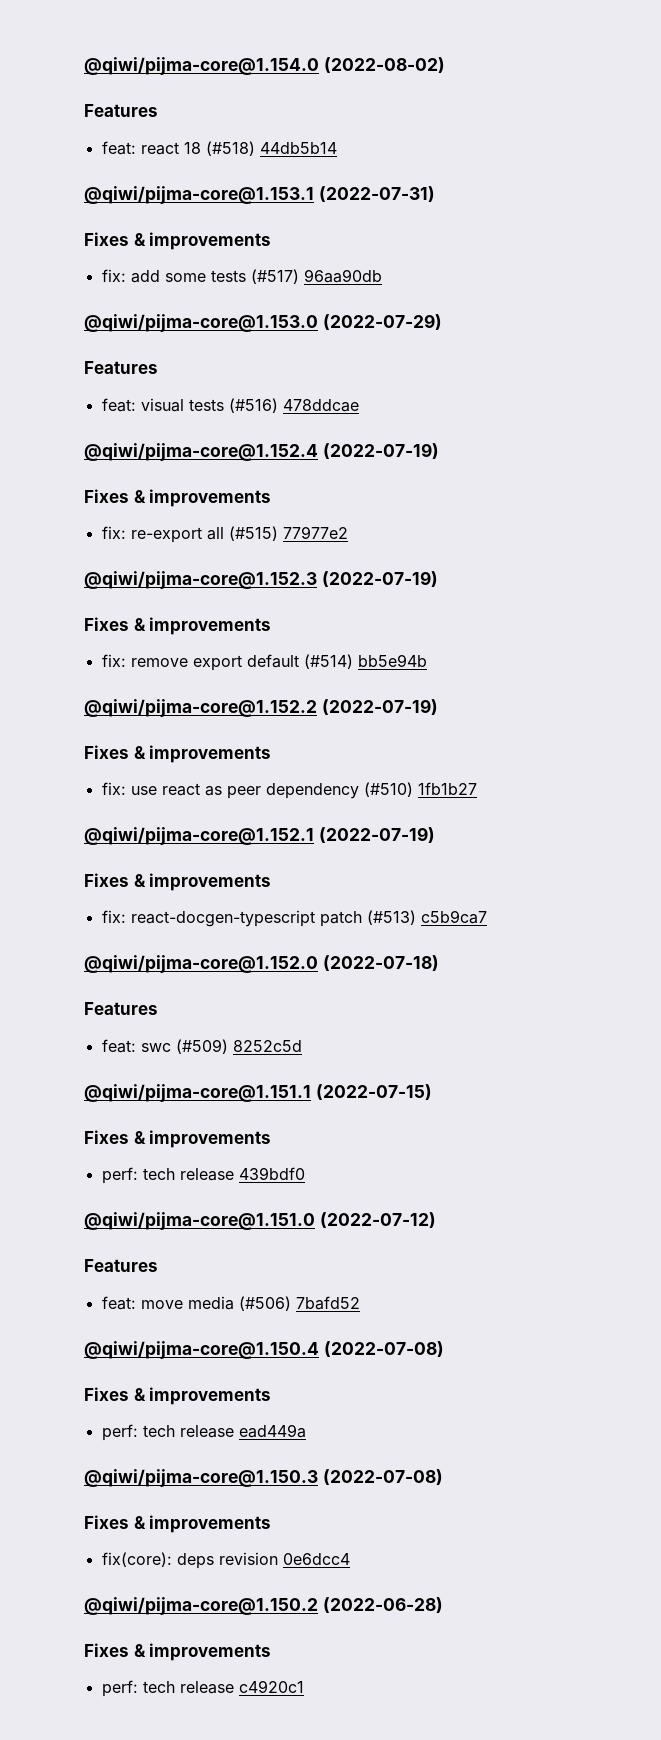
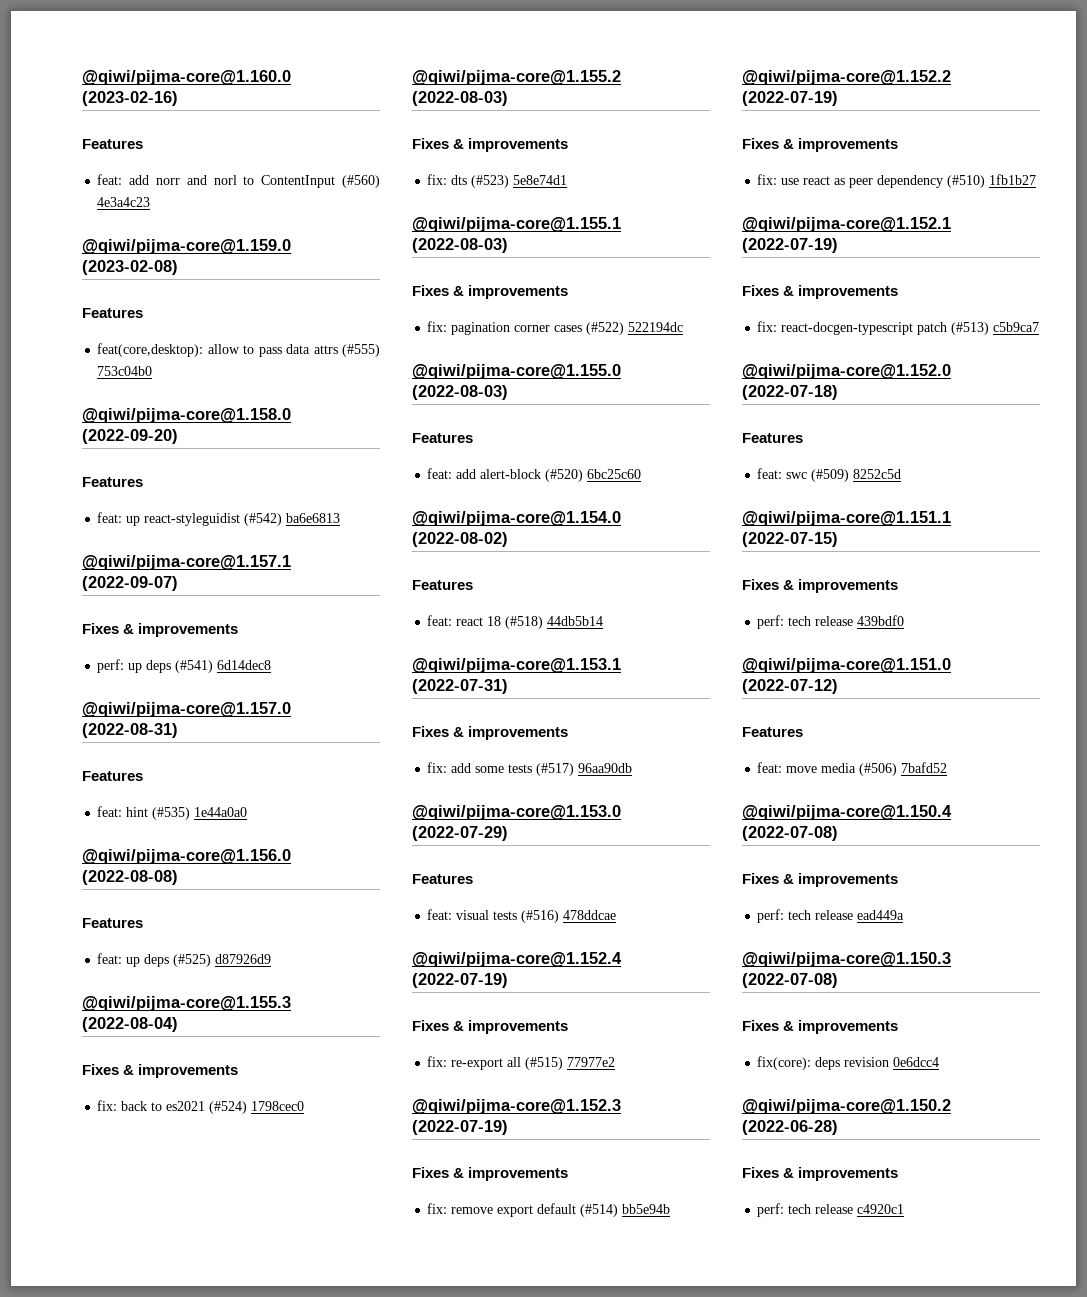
+ @qiwi/pijma-core@1.160.0 (2023-02-16)
+ Features
+ feat: add norr and norl to ContentInput (#560) 4e3a4c23
+ @qiwi/pijma-core@1.159.0 (2023-02-08)
+ Features
+ feat(core,desktop): allow to pass data attrs (#555) 753c04b0
+ @qiwi/pijma-core@1.158.0 (2022-09-20)
+ Features
+ feat: up react-styleguidist (#542) ba6e6813
+ @qiwi/pijma-core@1.157.1 (2022-09-07)
+ Fixes & improvements
+ perf: up deps (#541) 6d14dec8
+ @qiwi/pijma-core@1.157.0 (2022-08-31)
+ Features
+ feat: hint (#535) 1e44a0a0
+ @qiwi/pijma-core@1.156.0 (2022-08-08)
+ Features
+ feat: up deps (#525) d87926d9
+ @qiwi/pijma-core@1.155.3 (2022-08-04)
+ Fixes & improvements
+ fix: back to es2021 (#524) 1798cec0
+ @qiwi/pijma-core@1.155.2 (2022-08-03)
+ Fixes & improvements
+ fix: dts (#523) 5e8e74d1
+ @qiwi/pijma-core@1.155.1 (2022-08-03)
+ Fixes & improvements
+ fix: pagination corner cases (#522) 522194dc
+ @qiwi/pijma-core@1.155.0 (2022-08-03)
+ Features
+ feat: add alert-block (#520) 6bc25c60

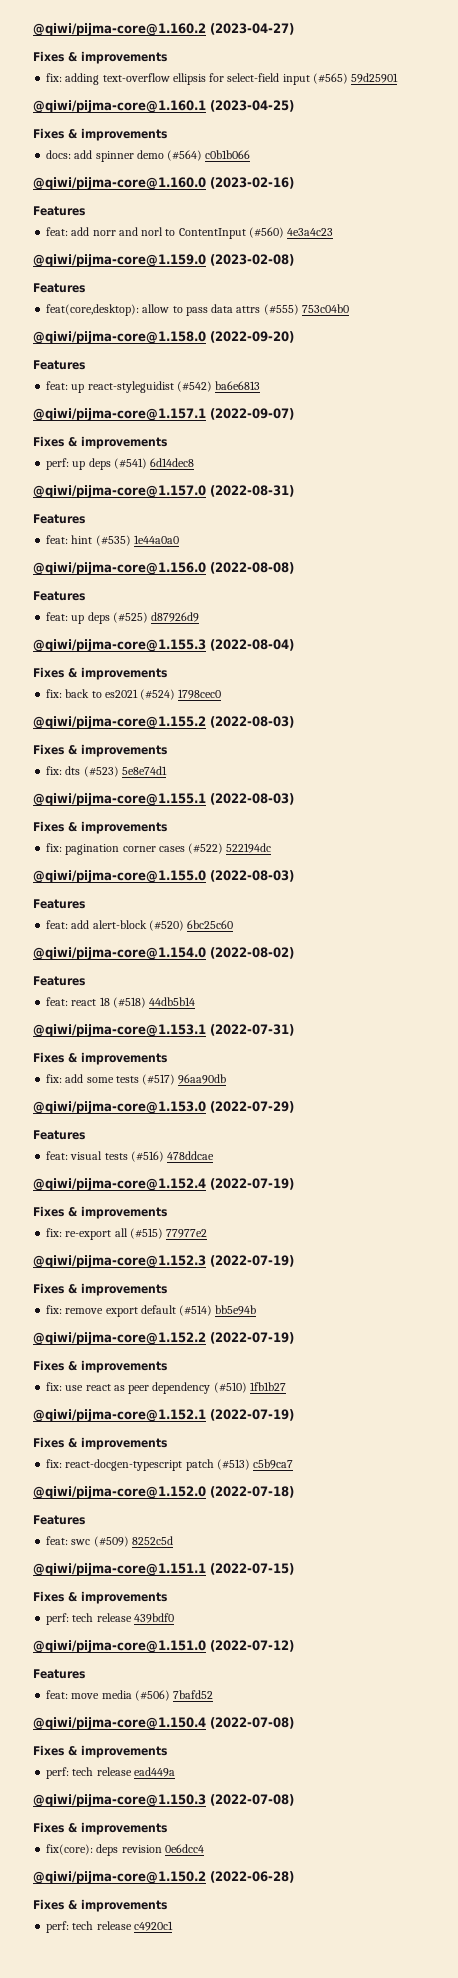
+ @qiwi/pijma-core@1.160.2 (2023-04-27)
+ Fixes & improvements
+ fix: adding text-overflow ellipsis for select-field input (#565) 59d25901
+ @qiwi/pijma-core@1.160.1 (2023-04-25)
+ Fixes & improvements
+ docs: add spinner demo (#564) c0b1b066

